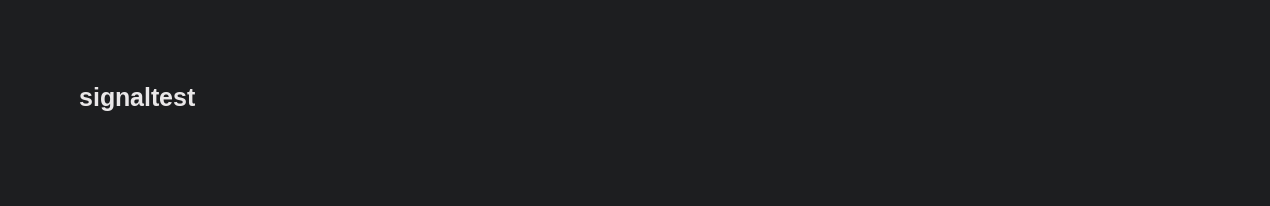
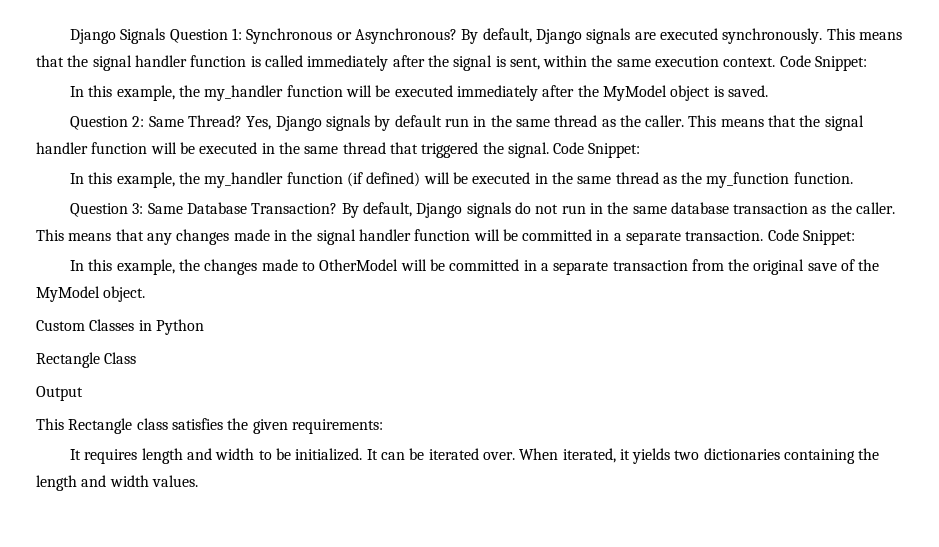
- signaltest
+ Django Signals Question 1: Synchronous or Asynchronous? By default, Django signals are executed synchronously. This means that the signal handler function is called immediately after the signal is sent, within the same execution context. Code Snippet:
+ In this example, the my_handler function will be executed immediately after the MyModel object is saved.
+ Question 2: Same Thread? Yes, Django signals by default run in the same thread as the caller. This means that the signal handler function will be executed in the same thread that triggered the signal. Code Snippet:
+ In this example, the my_handler function (if defined) will be executed in the same thread as the my_function function.
+ Question 3: Same Database Transaction? By default, Django signals do not run in the same database transaction as the caller. This means that any changes made in the signal handler function will be committed in a separate transaction. Code Snippet:
+ In this example, the changes made to OtherModel will be committed in a separate transaction from the original save of the MyModel object.
+ Custom Classes in Python
+ Rectangle Class
+ Output
+ This Rectangle class satisfies the given requirements:
+ It requires length and width to be initialized. It can be iterated over. When iterated, it yields two dictionaries containing the length and width values.

